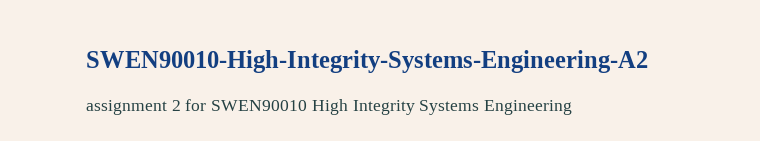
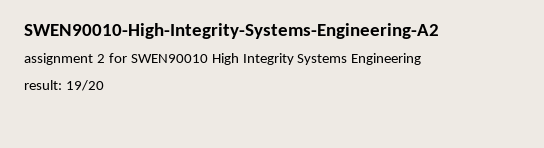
+ result: 19/20

